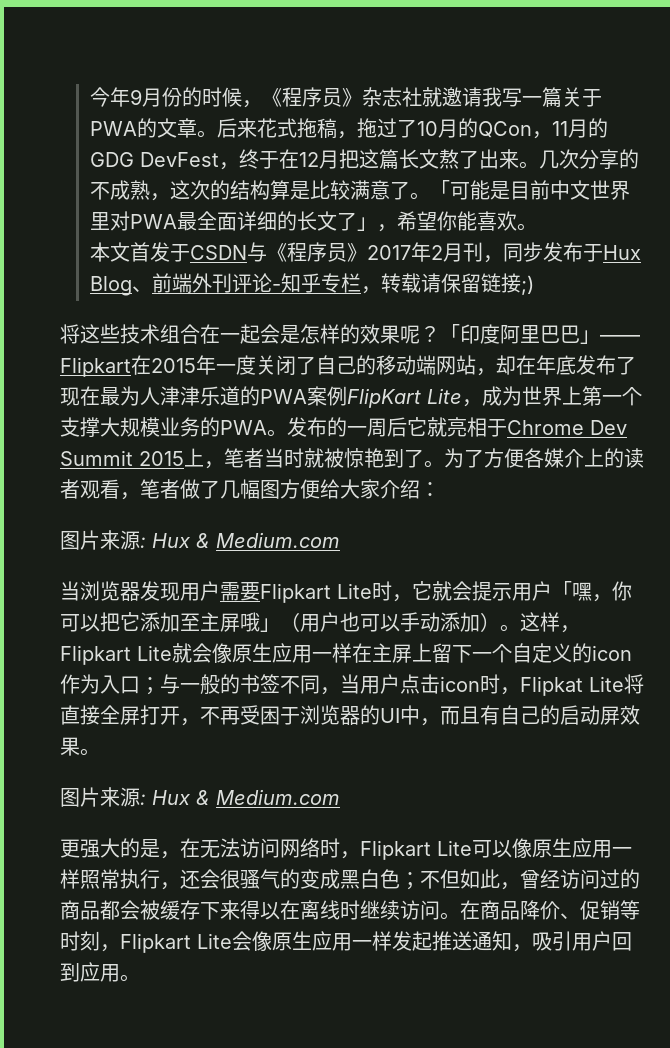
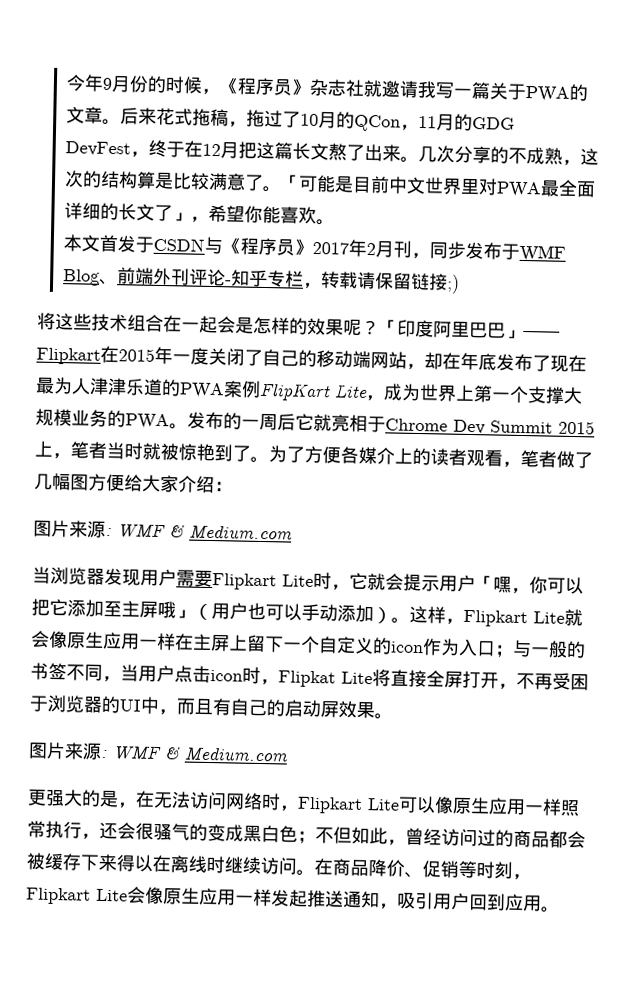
- 本文首发于CSDN与《程序员》2017年2月刊，同步发布于Hux Blog、前端外刊评论-知乎专栏，转载请保留链接;)
+ 本文首发于CSDN与《程序员》2017年2月刊，同步发布于WMF Blog、前端外刊评论-知乎专栏，转载请保留链接;)
  为了方便各媒介上的读者观看，笔者做了几幅图方便给大家介绍：
- 图片来源: Hux & Medium.com
+ 图片来源: WMF & Medium.com
  这样，Flipkart Lite就会像原生应用一样在主屏上留下一个自定义的icon作为入口；与一般的书签不同，当用户点击icon时，Flipkat Lite将直接全屏打开，不再受困于浏览器的UI中，而且有自己的启动屏效果。
- 图片来源: Hux & Medium.com
+ 图片来源: WMF & Medium.com

